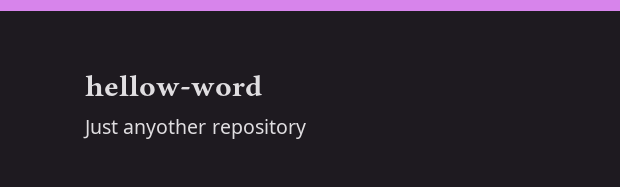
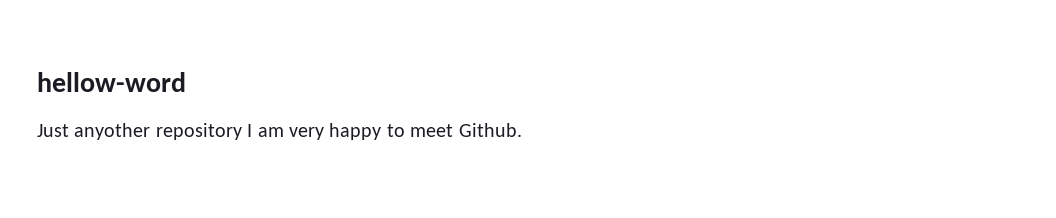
- Just anyother repository
+ Just anyother repository I am very happy to meet Github.

